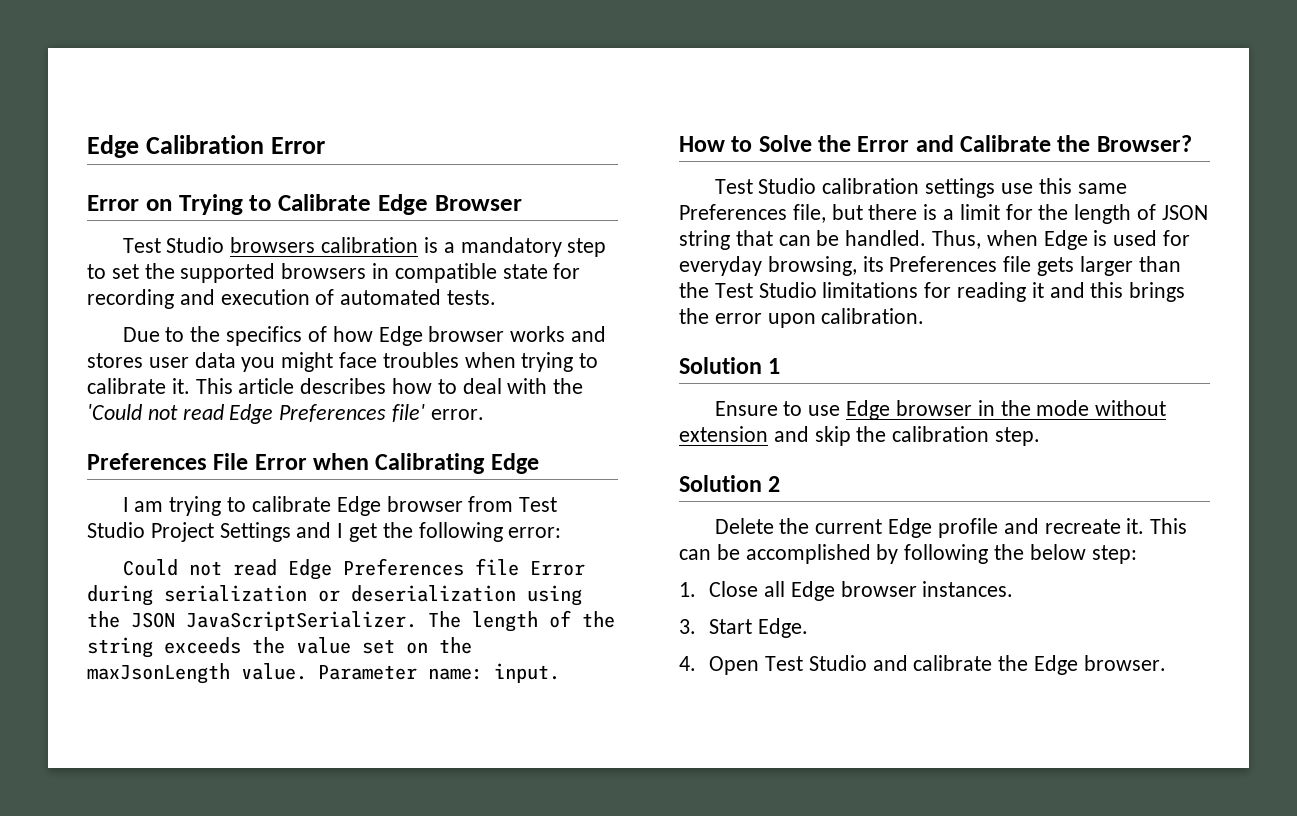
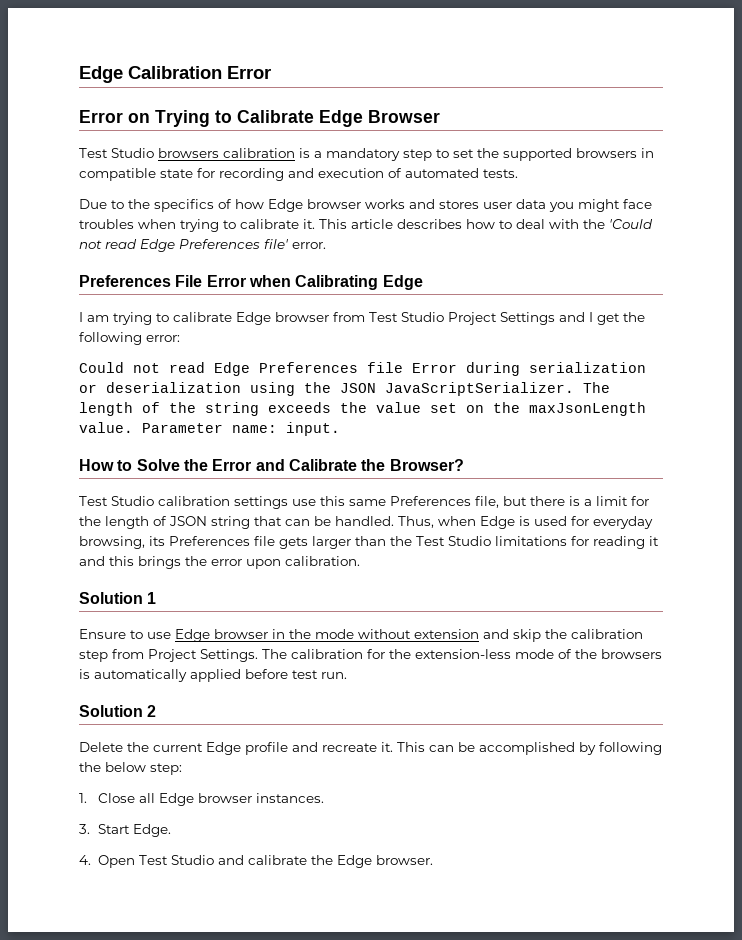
- Ensure to use Edge browser in the mode without extension and skip the calibration step.
+ Ensure to use Edge browser in the mode without extension and skip the calibration step from Project Settings. The calibration for the extension-less mode of the browsers is automatically applied before test run.

